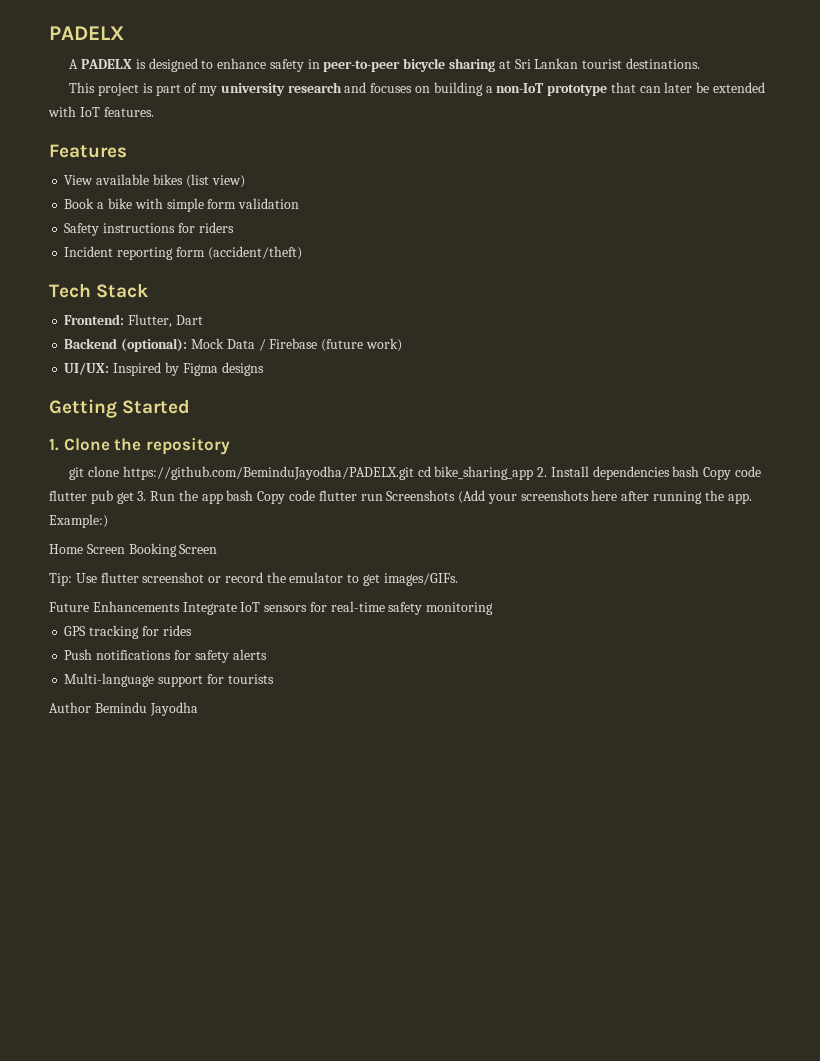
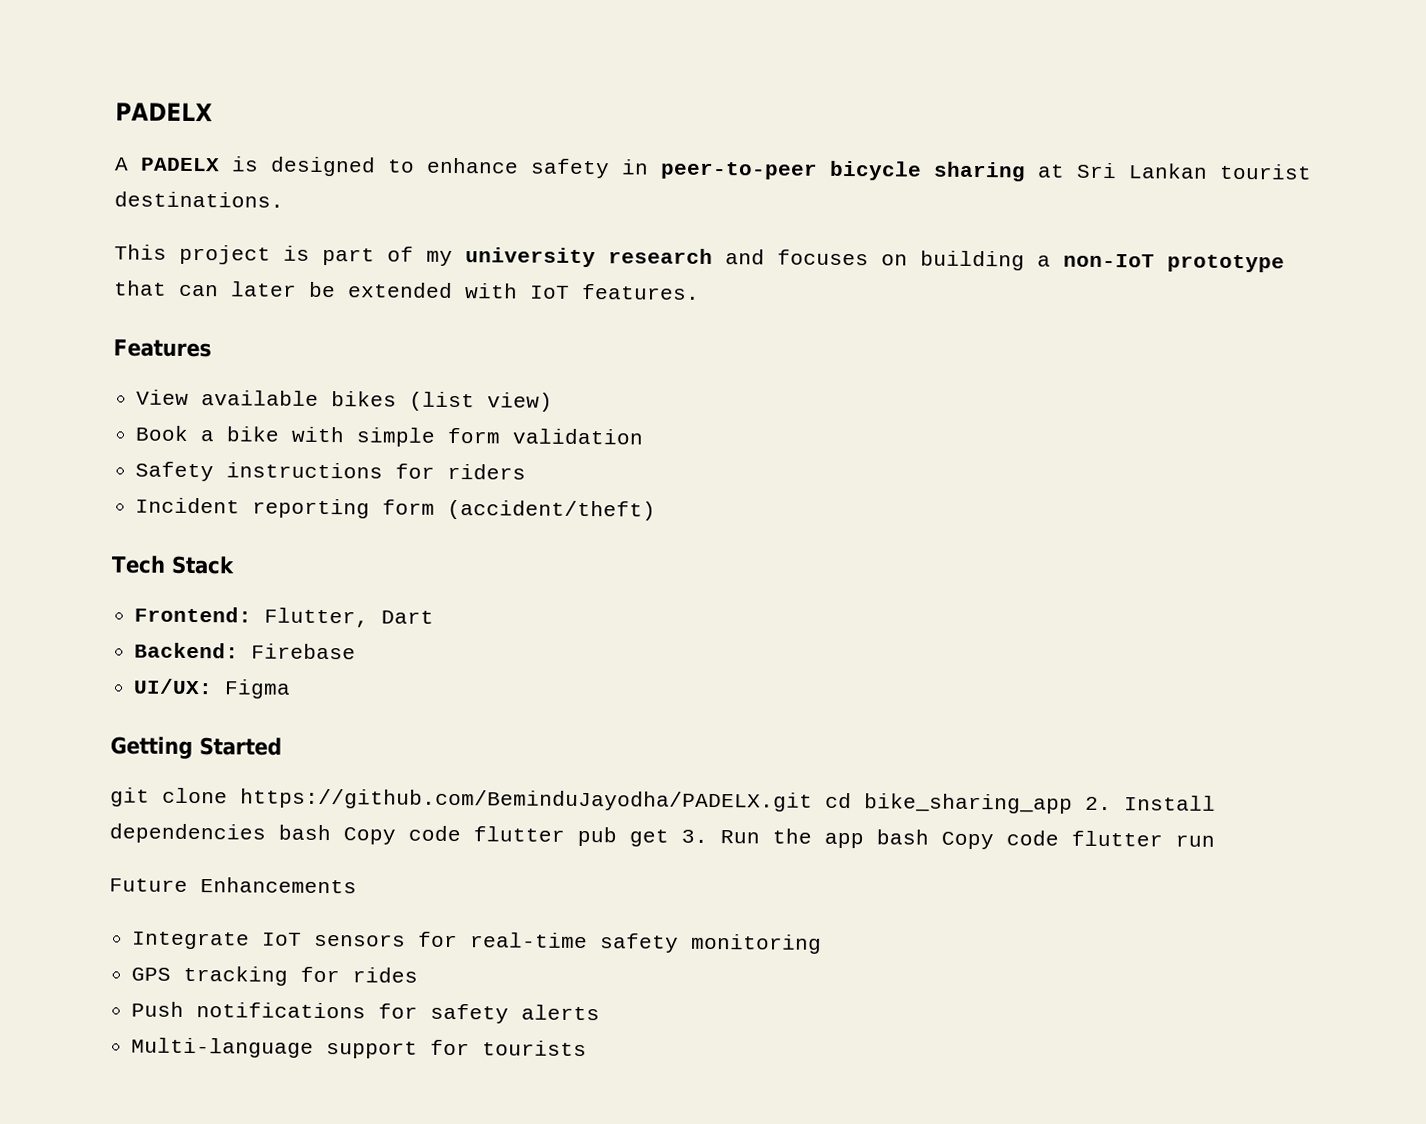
- Backend (optional): Mock Data / Firebase (future work)
+ Backend: Firebase
- UI/UX: Inspired by Figma designs
+ UI/UX: Figma
- 1. Clone the repository
- git clone https://github.com/BeminduJayodha/PADELX.git cd bike_sharing_app 2. Install dependencies bash Copy code flutter pub get 3. Run the app bash Copy code flutter run Screenshots (Add your screenshots here after running the app. Example:)
- Home Screen Booking Screen
- Tip: Use flutter screenshot or record the emulator to get images/GIFs.
+ git clone https://github.com/BeminduJayodha/PADELX.git cd bike_sharing_app 2. Install dependencies bash Copy code flutter pub get 3. Run the app bash Copy code flutter run
- Future Enhancements Integrate IoT sensors for real-time safety monitoring
+ Future Enhancements
+ Integrate IoT sensors for real-time safety monitoring
- Author Bemindu Jayodha

